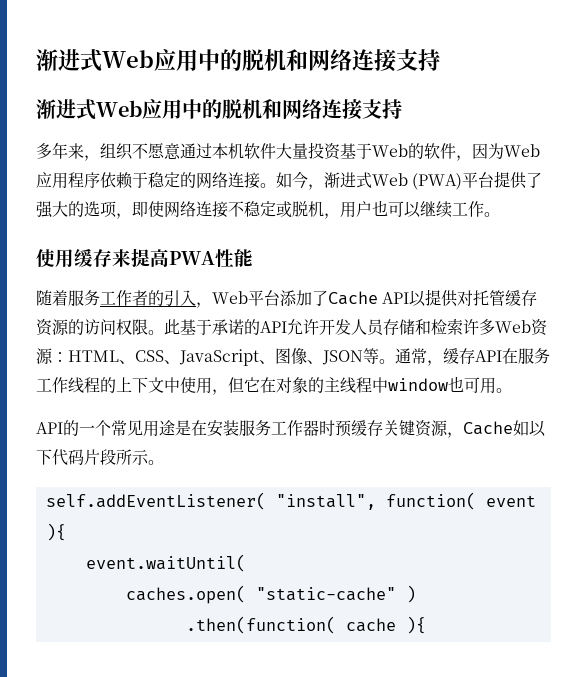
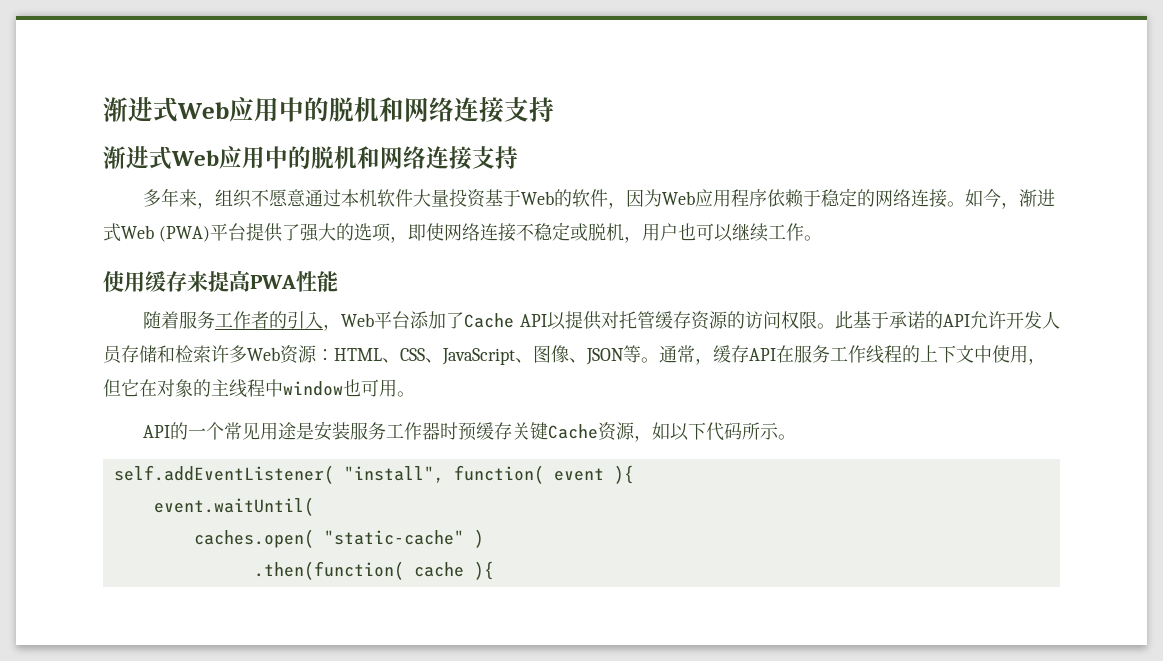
- API的一个常见用途是在安装服务工作器时预缓存关键资源，Cache如以下代码片段所示。
+ API的一个常见用途是安装服务工作器时预缓存关键Cache资源，如以下代码所示。

